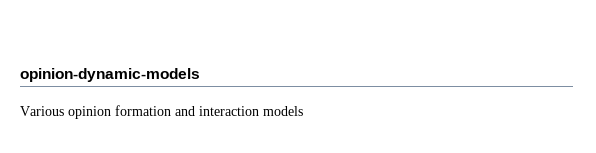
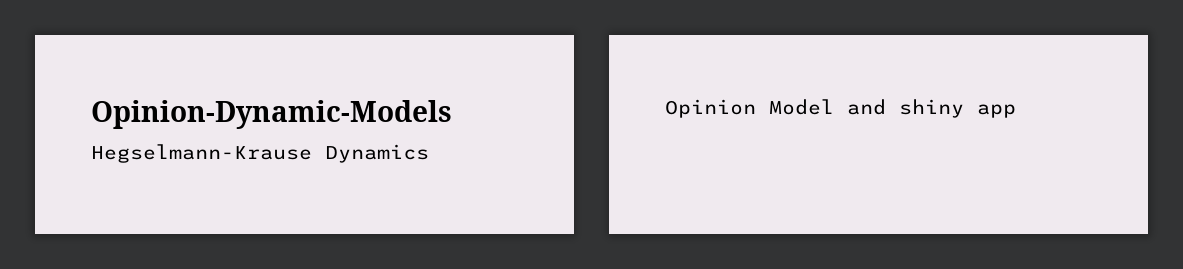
- opinion-dynamic-models
- Various opinion formation and interaction models
+ Opinion-Dynamic-Models
+ Hegselmann-Krause Dynamics Opinion Model and shiny app

